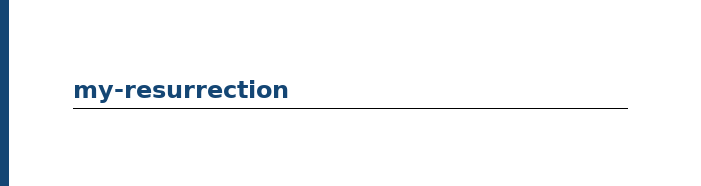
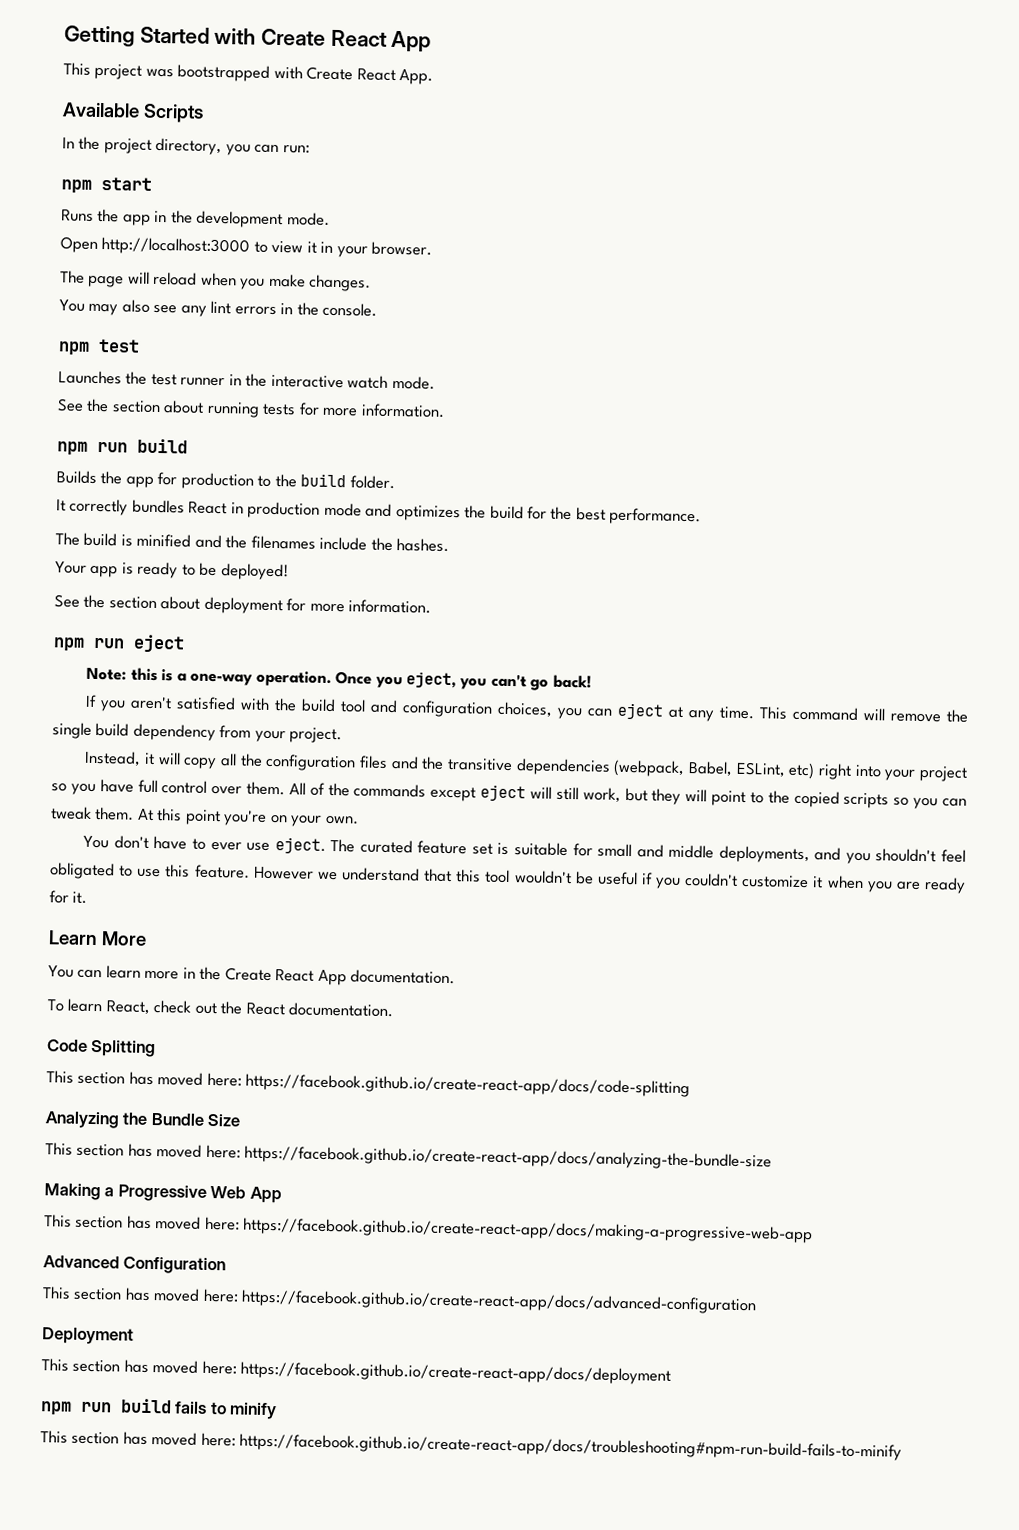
- my-resurrection
+ Getting Started with Create React App
+ This project was bootstrapped with Create React App.
+ Available Scripts
+ In the project directory, you can run:
+ npm start
+ Runs the app in the development mode.
+ Open http://localhost:3000 to view it in your browser.
+ The page will reload when you make changes.
+ You may also see any lint errors in the console.
+ npm test
+ Launches the test runner in the interactive watch mode.
+ See the section about running tests for more information.
+ npm run build
+ Builds the app for production to the build folder.
+ It correctly bundles React in production mode and optimizes the build for the best performance.
+ The build is minified and the filenames include the hashes.
+ Your app is ready to be deployed!
+ See the section about deployment for more information.
+ npm run eject
+ Note: this is a one-way operation. Once you eject, you can't go back!
+ If you aren't satisfied with the build tool and configuration choices, you can eject at any time. This command will remove the single build dependency from your project.
+ Instead, it will copy all the configuration files and the transitive dependencies (webpack, Babel, ESLint, etc) right into your project so you have full control over them. All of the commands except eject will still work, but they will point to the copied scripts so you can tweak them. At this point you're on your own.
+ You don't have to ever use eject. The curated feature set is suitable for small and middle deployments, and you shouldn't feel obligated to use this feature. However we understand that this tool wouldn't be useful if you couldn't customize it when you are ready for it.
+ Learn More
+ You can learn more in the Create React App documentation.
+ To learn React, check out the React documentation.
+ Code Splitting
+ This section has moved here: https://facebook.github.io/create-react-app/docs/code-splitting
+ Analyzing the Bundle Size
+ This section has moved here: https://facebook.github.io/create-react-app/docs/analyzing-the-bundle-size
+ Making a Progressive Web App
+ This section has moved here: https://facebook.github.io/create-react-app/docs/making-a-progressive-web-app
+ Advanced Configuration
+ This section has moved here: https://facebook.github.io/create-react-app/docs/advanced-configuration
+ Deployment
+ This section has moved here: https://facebook.github.io/create-react-app/docs/deployment
+ npm run build fails to minify
+ This section has moved here: https://facebook.github.io/create-react-app/docs/troubleshooting#npm-run-build-fails-to-minify

